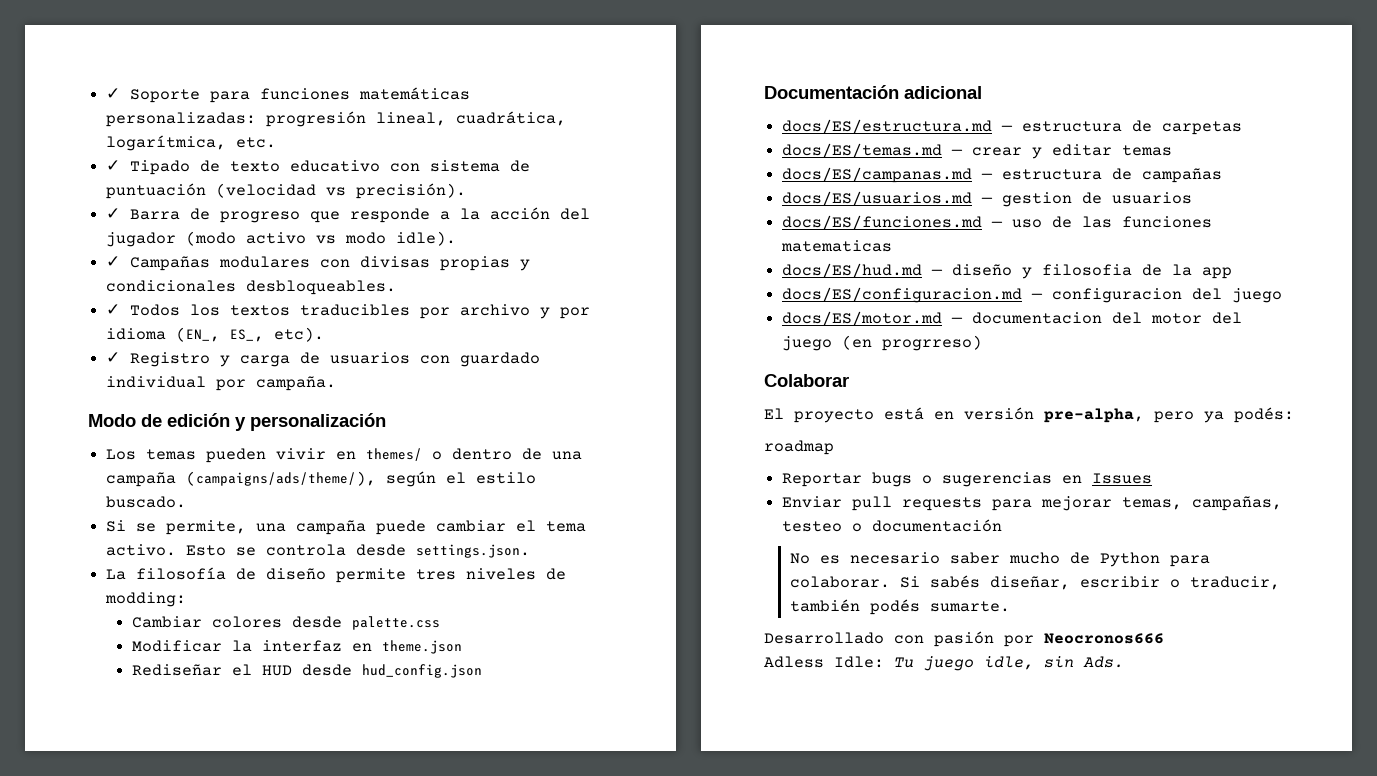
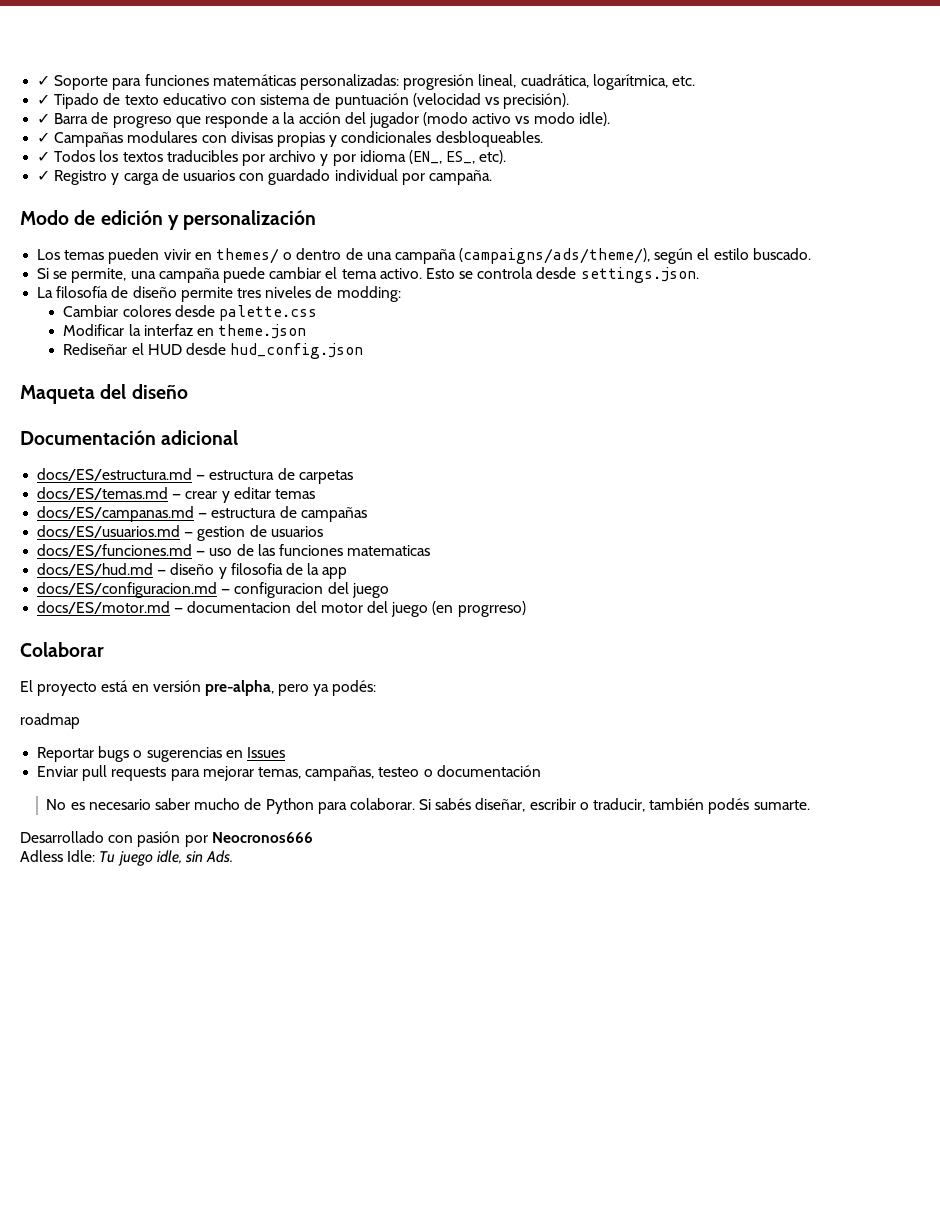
+ Maqueta del diseño

